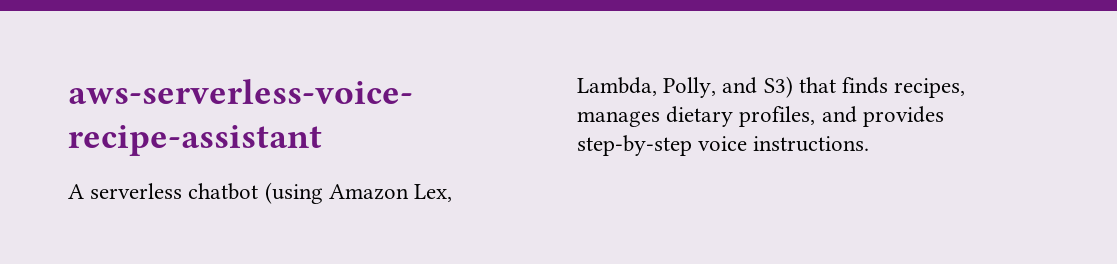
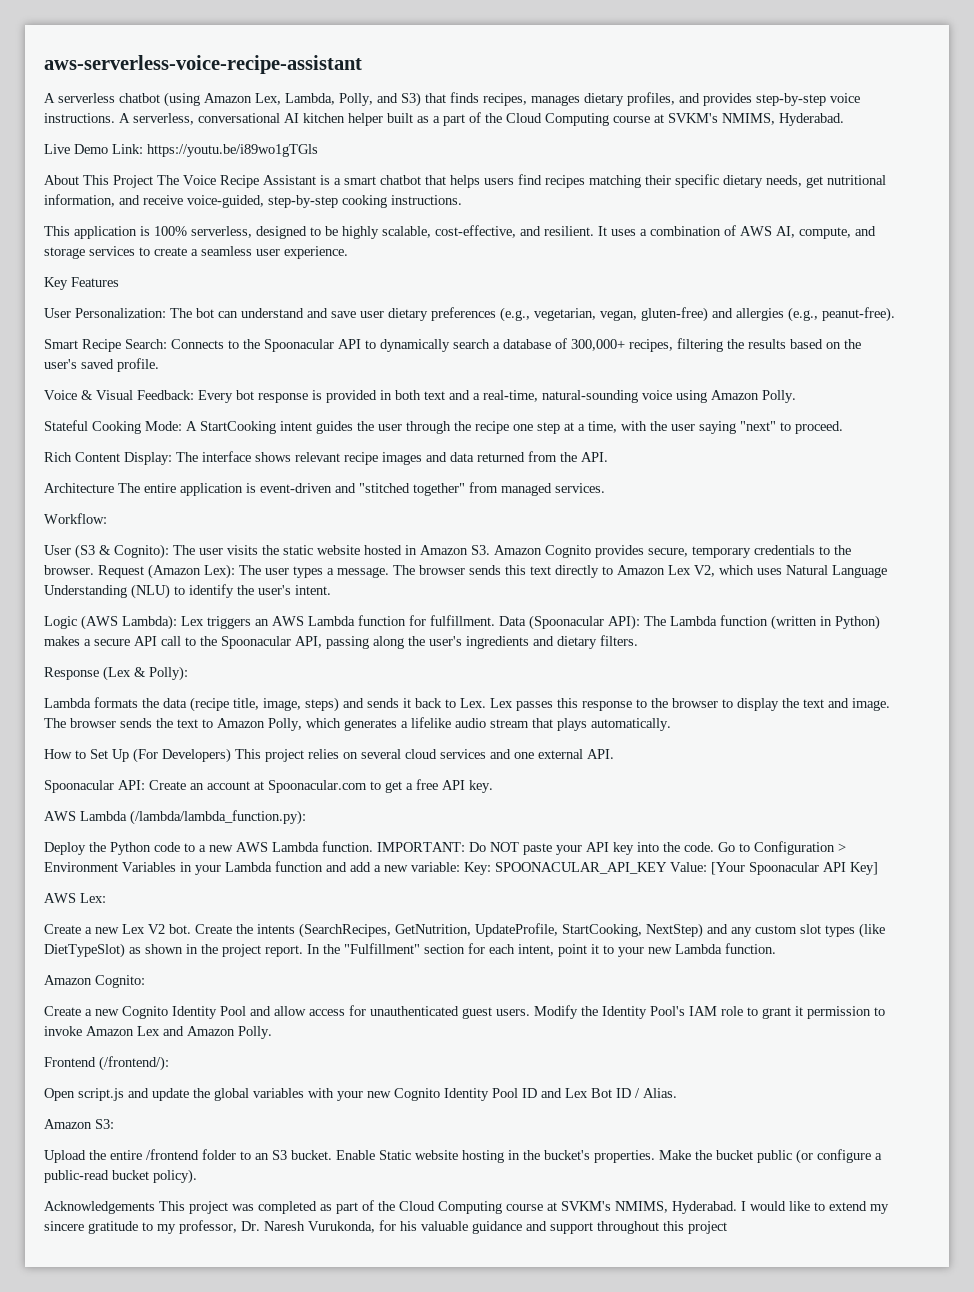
+ A serverless, conversational AI kitchen helper built as a part of the Cloud Computing course at SVKM's NMIMS, Hyderabad.
+ Live Demo Link: https://youtu.be/i89wo1gTGls
+ About This Project The Voice Recipe Assistant is a smart chatbot that helps users find recipes matching their specific dietary needs, get nutritional information, and receive voice-guided, step-by-step cooking instructions.
+ This application is 100% serverless, designed to be highly scalable, cost-effective, and resilient. It uses a combination of AWS AI, compute, and storage services to create a seamless user experience.
+ Key Features
+ User Personalization: The bot can understand and save user dietary preferences (e.g., vegetarian, vegan, gluten-free) and allergies (e.g., peanut-free).
+ Smart Recipe Search: Connects to the Spoonacular API to dynamically search a database of 300,000+ recipes, filtering the results based on the user's saved profile.
+ Voice & Visual Feedback: Every bot response is provided in both text and a real-time, natural-sounding voice using Amazon Polly.
+ Stateful Cooking Mode: A StartCooking intent guides the user through the recipe one step at a time, with the user saying "next" to proceed.
+ Rich Content Display: The interface shows relevant recipe images and data returned from the API.
+ Architecture The entire application is event-driven and "stitched together" from managed services.
+ Workflow:
+ User (S3 & Cognito): The user visits the static website hosted in Amazon S3. Amazon Cognito provides secure, temporary credentials to the browser. Request (Amazon Lex): The user types a message. The browser sends this text directly to Amazon Lex V2, which uses Natural Language Understanding (NLU) to identify the user's intent.
+ Logic (AWS Lambda): Lex triggers an AWS Lambda function for fulfillment. Data (Spoonacular API): The Lambda function (written in Python) makes a secure API call to the Spoonacular API, passing along the user's ingredients and dietary filters.
+ Response (Lex & Polly):
+ Lambda formats the data (recipe title, image, steps) and sends it back to Lex. Lex passes this response to the browser to display the text and image. The browser sends the text to Amazon Polly, which generates a lifelike audio stream that plays automatically.
+ How to Set Up (For Developers) This project relies on several cloud services and one external API.
+ Spoonacular API: Create an account at Spoonacular.com to get a free API key.
+ AWS Lambda (/lambda/lambda_function.py):
+ Deploy the Python code to a new AWS Lambda function. IMPORTANT: Do NOT paste your API key into the code. Go to Configuration > Environment Variables in your Lambda function and add a new variable: Key: SPOONACULAR_API_KEY Value: [Your Spoonacular API Key]
+ AWS Lex:
+ Create a new Lex V2 bot. Create the intents (SearchRecipes, GetNutrition, UpdateProfile, StartCooking, NextStep) and any custom slot types (like DietTypeSlot) as shown in the project report. In the "Fulfillment" section for each intent, point it to your new Lambda function.
+ Amazon Cognito:
+ Create a new Cognito Identity Pool and allow access for unauthenticated guest users. Modify the Identity Pool's IAM role to grant it permission to invoke Amazon Lex and Amazon Polly.
+ Frontend (/frontend/):
+ Open script.js and update the global variables with your new Cognito Identity Pool ID and Lex Bot ID / Alias.
+ Amazon S3:
+ Upload the entire /frontend folder to an S3 bucket. Enable Static website hosting in the bucket's properties. Make the bucket public (or configure a public-read bucket policy).
+ Acknowledgements This project was completed as part of the Cloud Computing course at SVKM's NMIMS, Hyderabad. I would like to extend my sincere gratitude to my professor, Dr. Naresh Vurukonda, for his valuable guidance and support throughout this project

